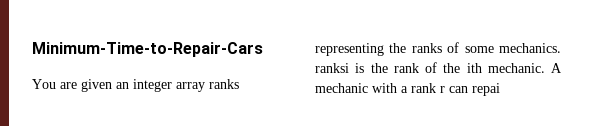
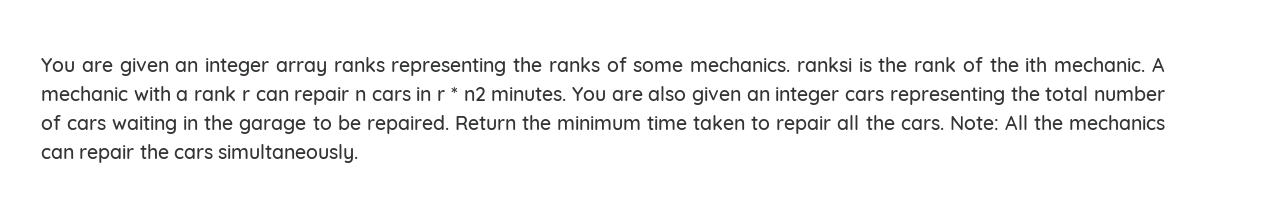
- Minimum-Time-to-Repair-Cars
- A mechanic with a rank r can repai
+ A mechanic with a rank r can repair n cars in r * n2 minutes. You are also given an integer cars representing the total number of cars waiting in the garage to be repaired. Return the minimum time taken to repair all the cars. Note: All the mechanics can repair the cars simultaneously.

